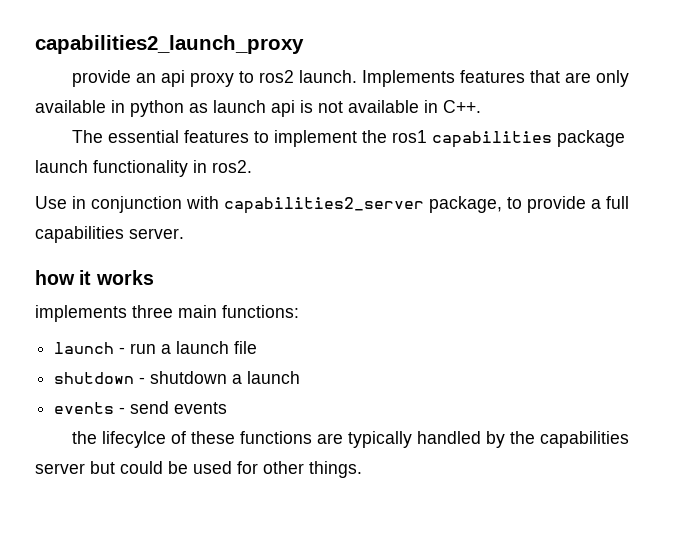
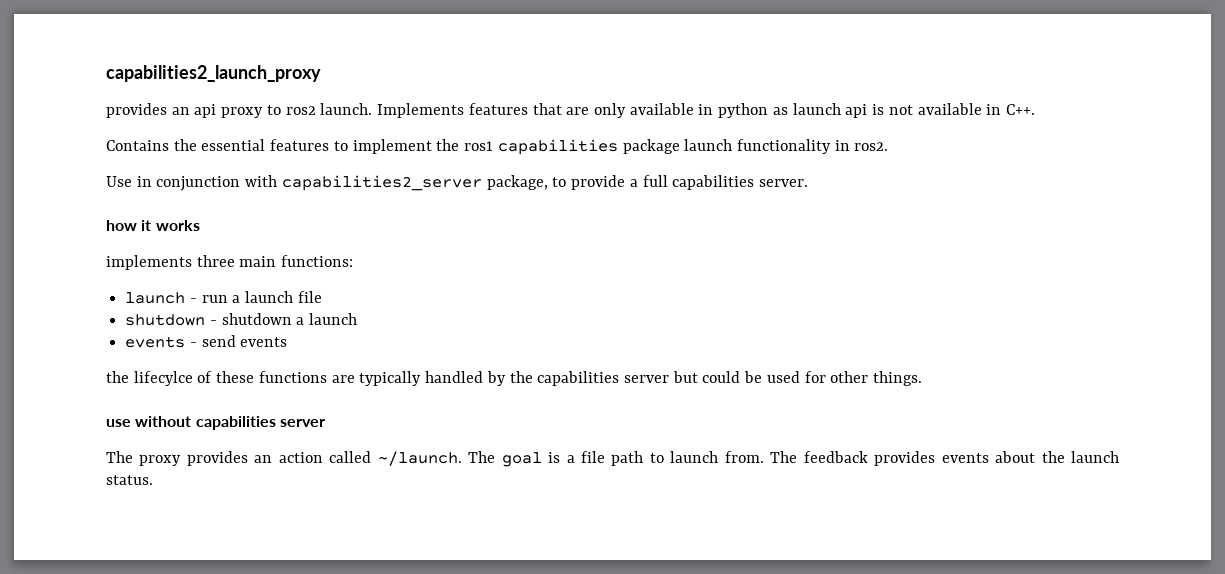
- provide an api proxy to ros2 launch.
+ provides an api proxy to ros2 launch.
- The essential features to implement the ros1 capabilities package launch functionality in ros2.
+ Contains the essential features to implement the ros1 capabilities package launch functionality in ros2.
+ use without capabilities server
+ The proxy provides an action called ~/launch. The goal is a file path to launch from. The feedback provides events about the launch status.

